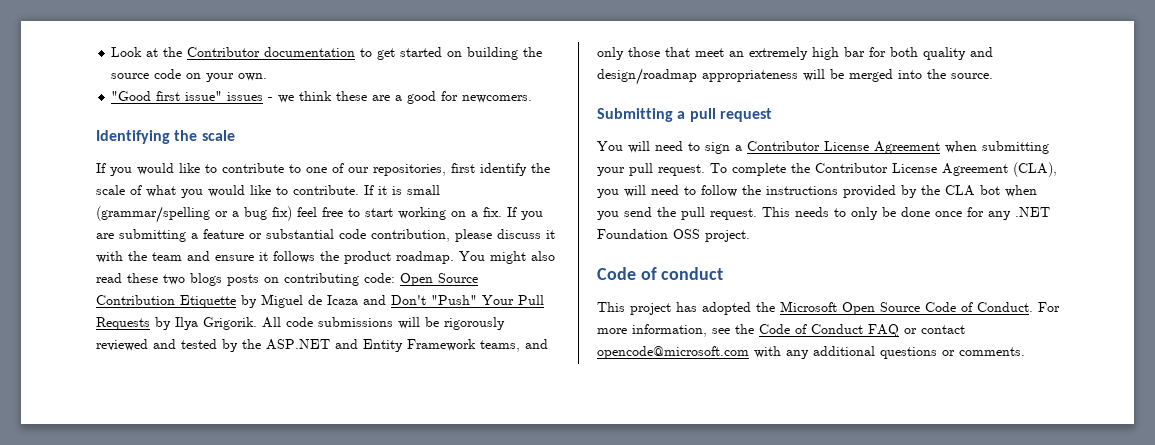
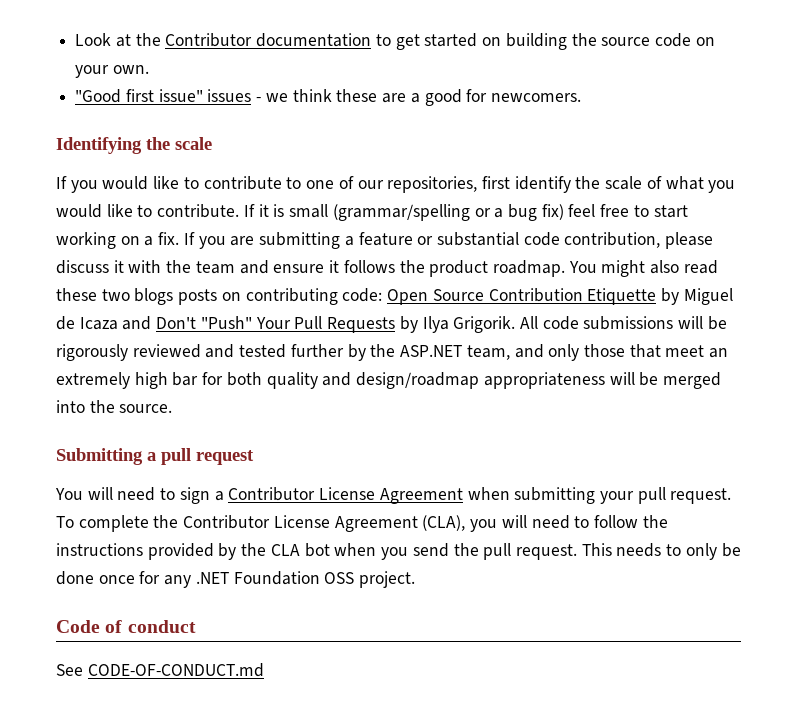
- All code submissions will be rigorously reviewed and tested by the ASP.NET and Entity Framework teams, and only those that meet an extremely high bar for both quality and design/roadmap appropriateness will be merged into the source.
+ All code submissions will be rigorously reviewed and tested further by the ASP.NET team, and only those that meet an extremely high bar for both quality and design/roadmap appropriateness will be merged into the source.
- This project has adopted the Microsoft Open Source Code of Conduct. For more information, see the Code of Conduct FAQ or contact opencode@microsoft.com with any additional questions or comments.
+ See CODE-OF-CONDUCT.md

